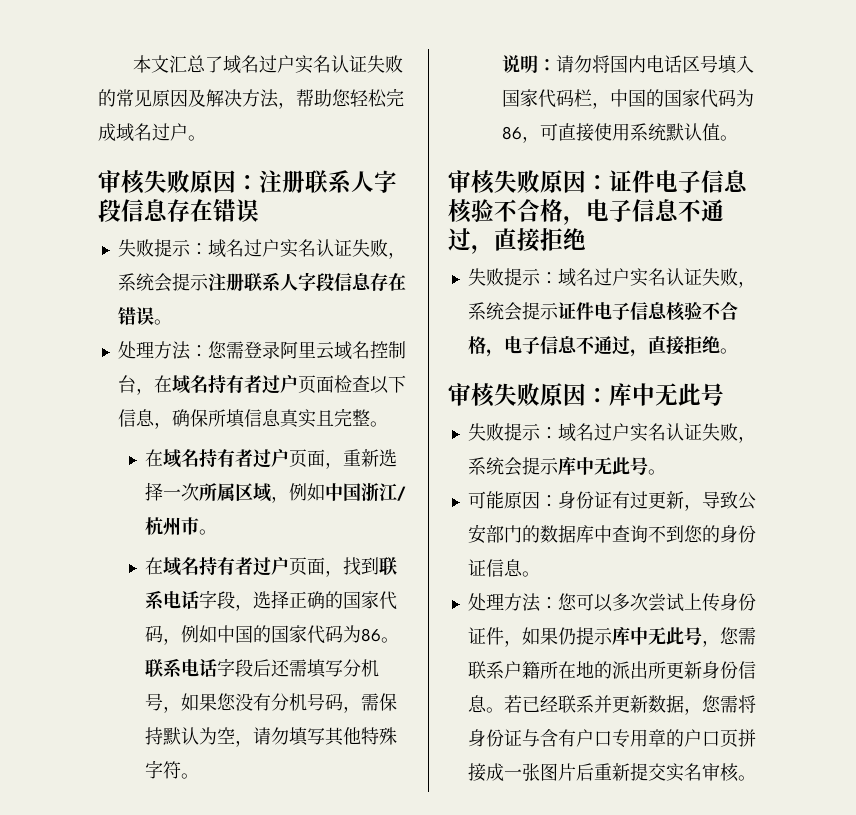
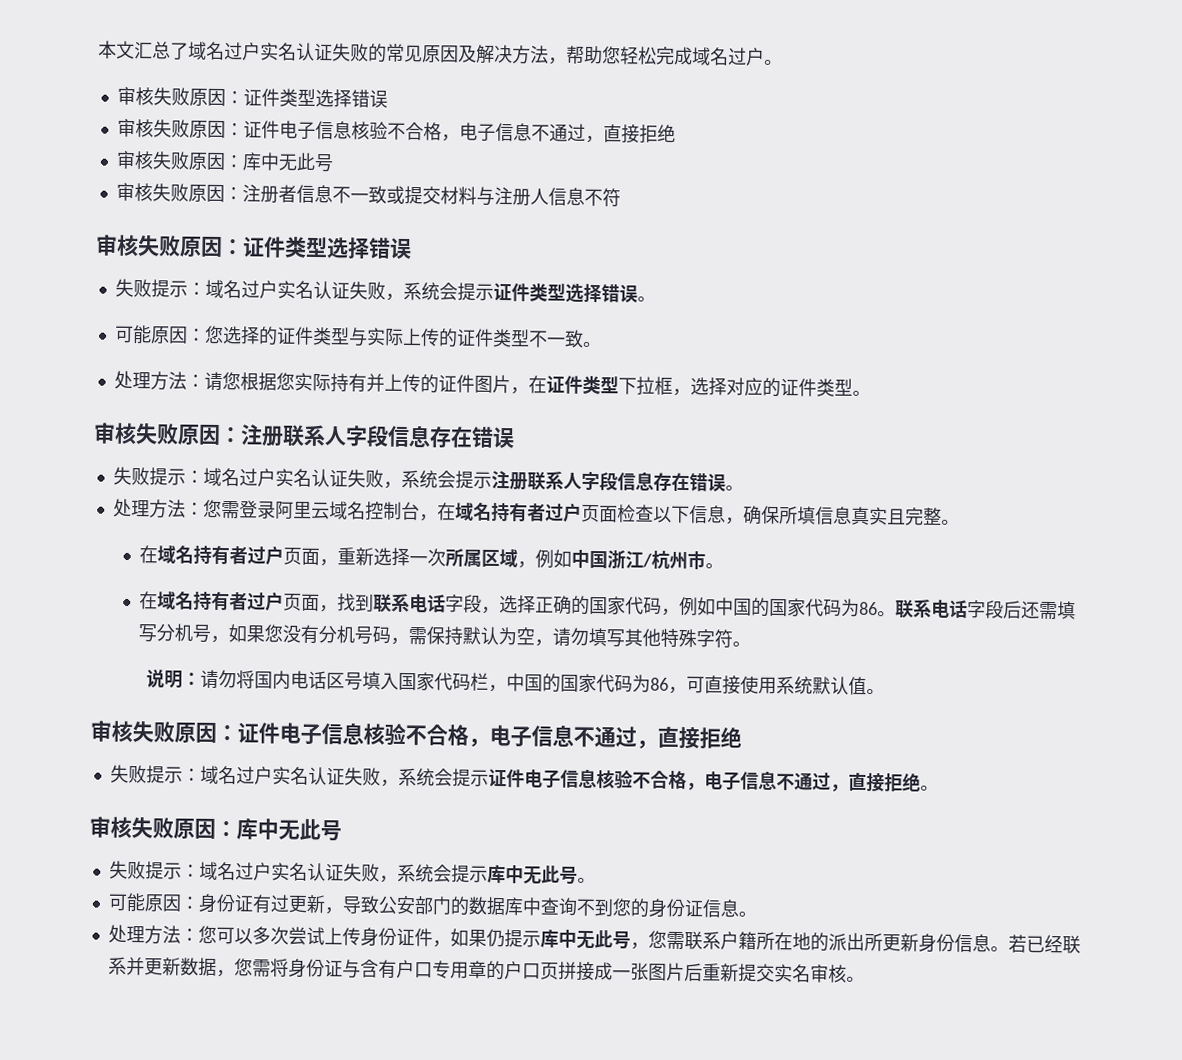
  本文汇总了域名过户实名认证失败的常见原因及解决方法，帮助您轻松完成域名过户。
+ 审核失败原因：证件类型选择错误
+ 审核失败原因：证件电子信息核验不合格，电子信息不通过，直接拒绝
+ 审核失败原因：库中无此号
+ 审核失败原因：注册者信息不一致或提交材料与注册人信息不符
+ 审核失败原因：证件类型选择错误
+ 失败提示：域名过户实名认证失败，系统会提示证件类型选择错误。
+ 可能原因：您选择的证件类型与实际上传的证件类型不一致。
+ 处理方法：请您根据您实际持有并上传的证件图片，在证件类型下拉框，选择对应的证件类型。

